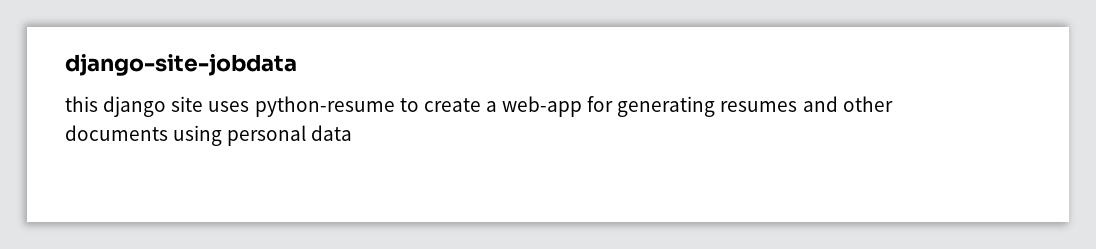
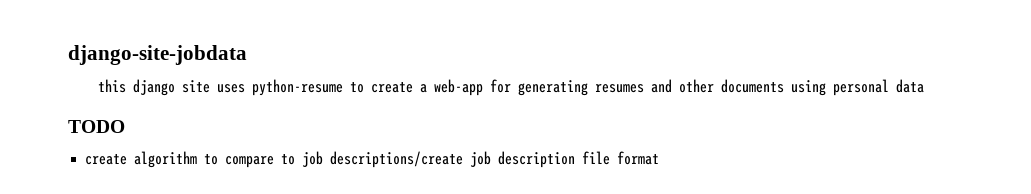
+ TODO
+ create algorithm to compare to job descriptions/create job description file format

